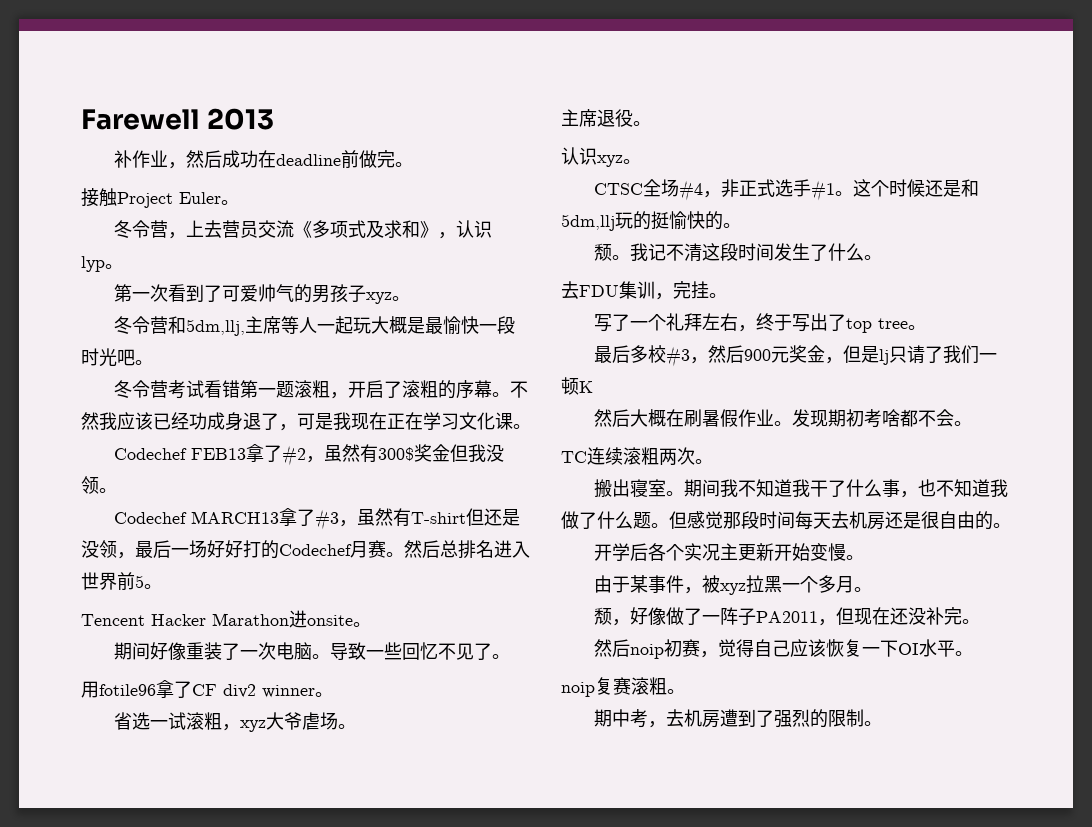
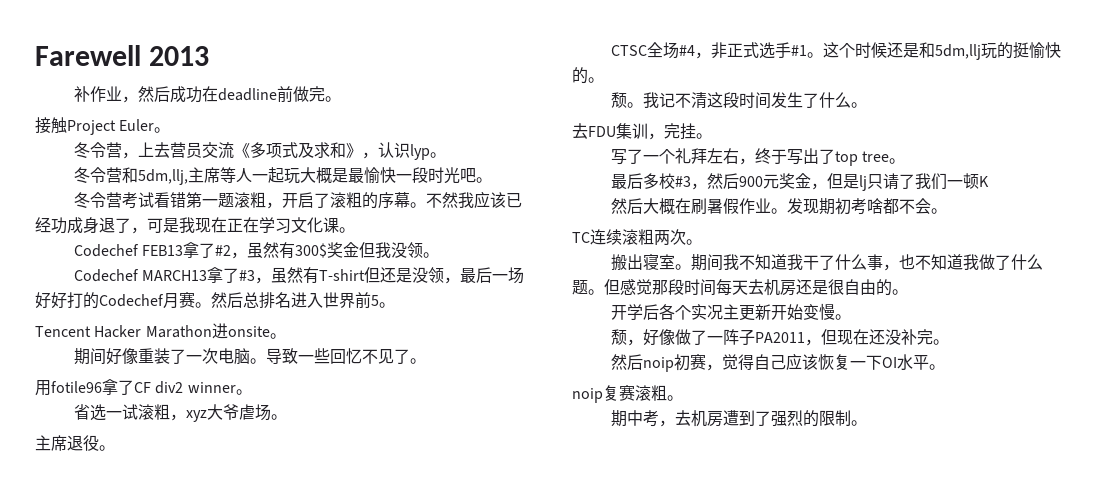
- 第一次看到了可爱帅气的男孩子xyz。
- 认识xyz。
- 由于某事件，被xyz拉黑一个多月。

